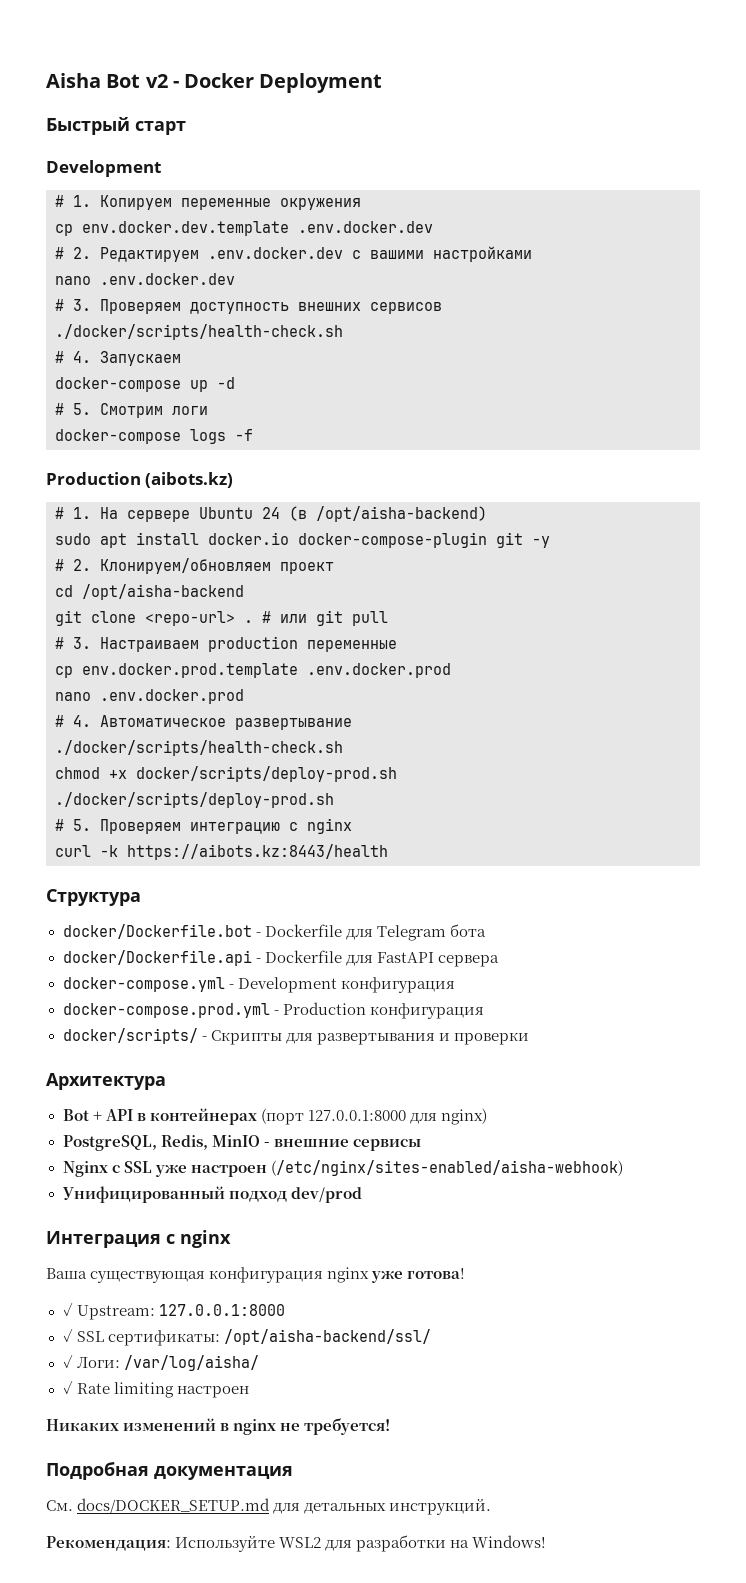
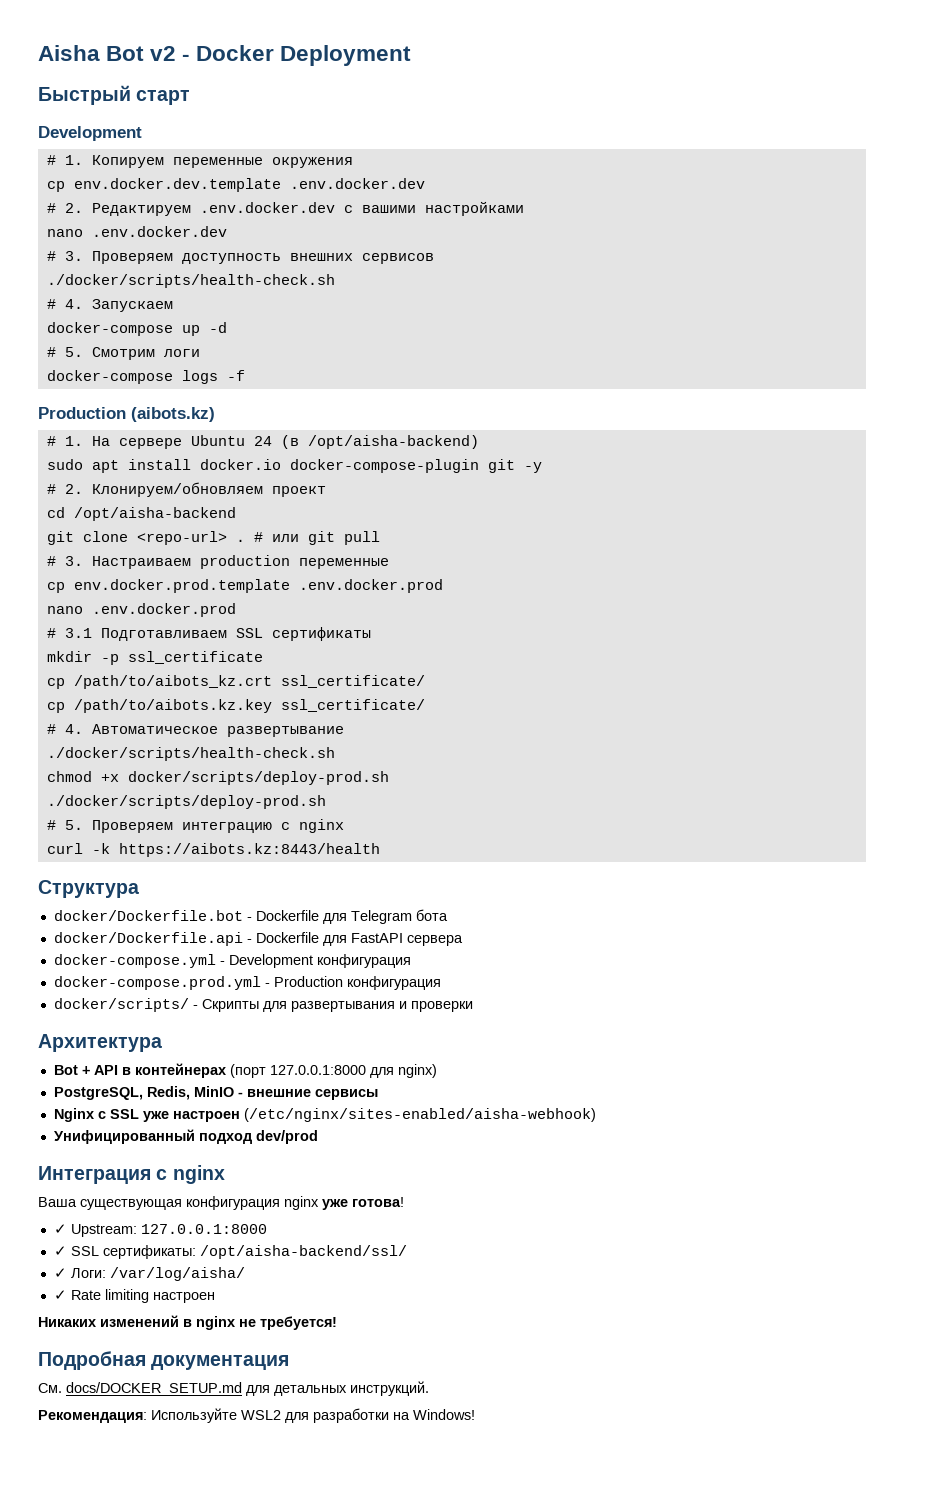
+ # 3.1 Подготавливаем SSL сертификаты
+ mkdir -p ssl_certificate
+ cp /path/to/aibots_kz.crt ssl_certificate/
+ cp /path/to/aibots.kz.key ssl_certificate/

